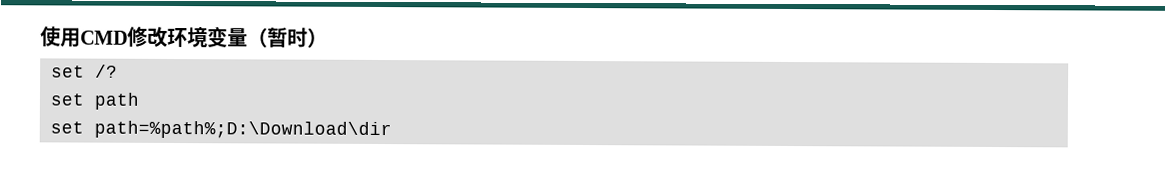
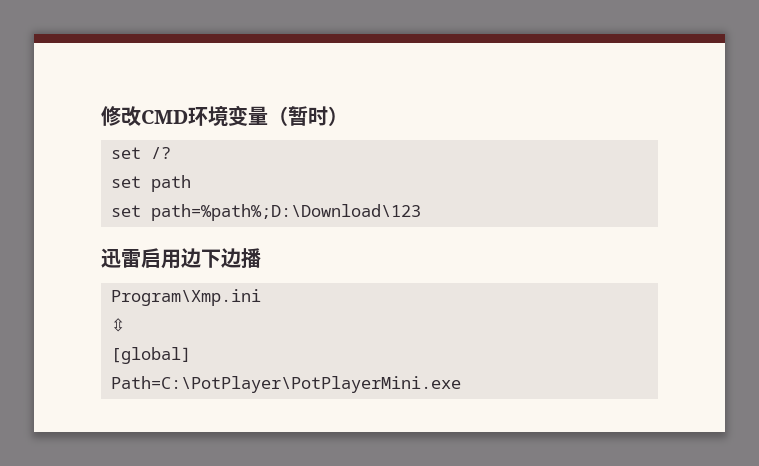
- 使用CMD修改环境变量（暂时）
+ 修改CMD环境变量（暂时）
- set path=%path%;D:\Download\dir
+ set path=%path%;D:\Download\123
+ 迅雷启用边下边播
+ Program\Xmp.ini
+ ⇳
+ [global]
+ Path=C:\PotPlayer\PotPlayerMini.exe

